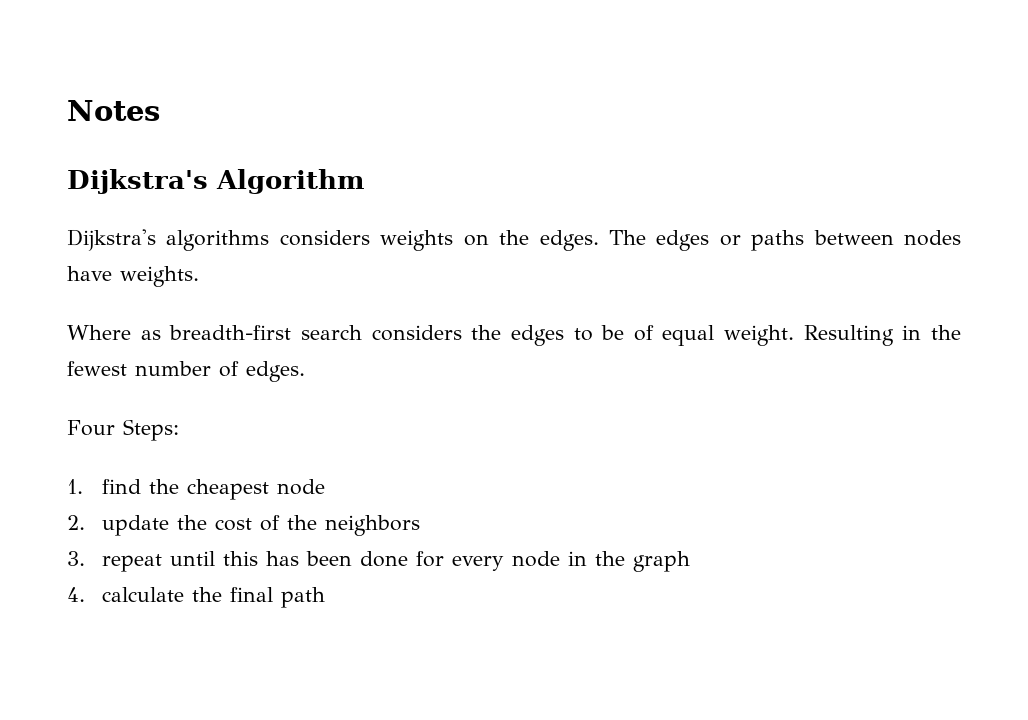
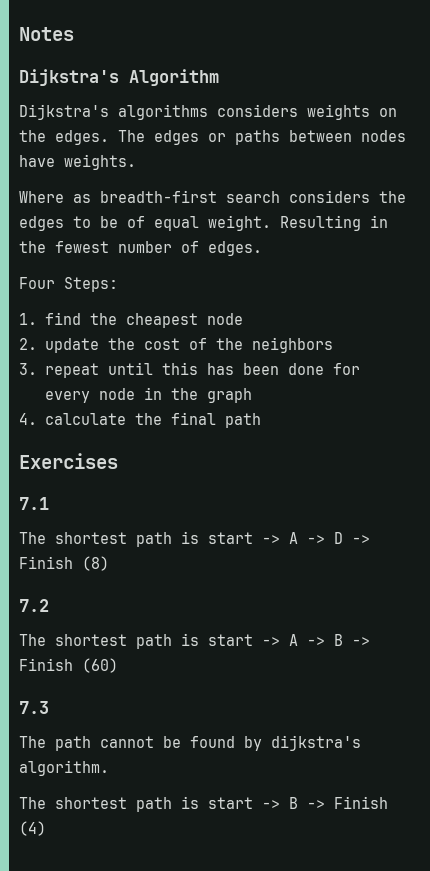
+ Exercises
+ 7.1
+ The shortest path is start -> A -> D -> Finish (8)
+ 7.2
+ The shortest path is start -> A -> B -> Finish (60)
+ 7.3
+ The path cannot be found by dijkstra's algorithm.
+ The shortest path is start -> B -> Finish (4)

